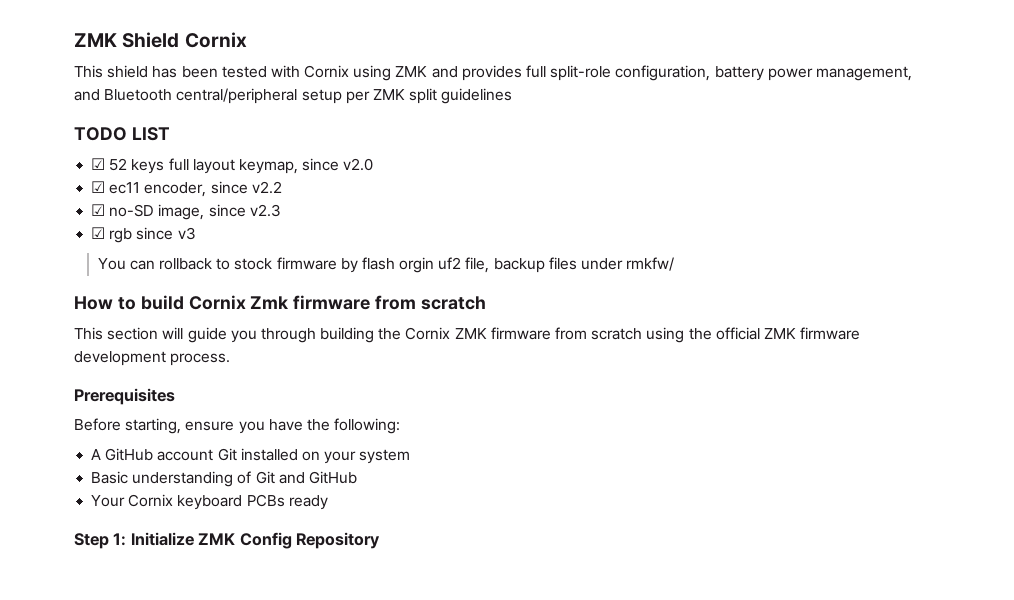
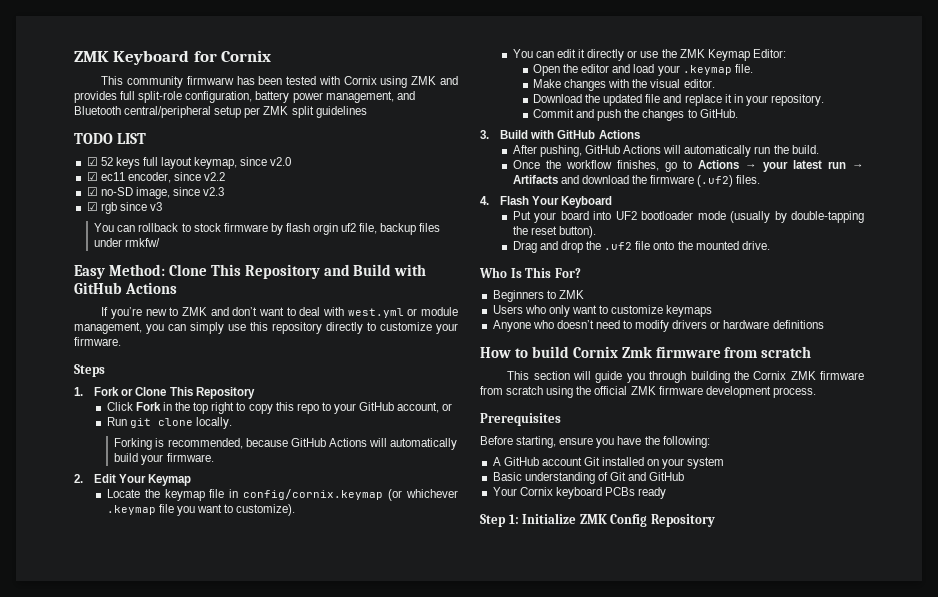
- ZMK Shield Cornix
+ ZMK Keyboard for Cornix
- This shield has been tested with Cornix using ZMK and provides full split-role configuration, battery power management, and Bluetooth central/peripheral setup per ZMK split guidelines
+ This community firmwarw has been tested with Cornix using ZMK and provides full split-role configuration, battery power management, and Bluetooth central/peripheral setup per ZMK split guidelines
+ Easy Method: Clone This Repository and Build with GitHub Actions
+ If you’re new to ZMK and don’t want to deal with west.yml or module management, you can simply use this repository directly to customize your firmware.
+ Steps
+ 1. Fork or Clone This Repository
+ Click Fork in the top right to copy this repo to your GitHub account, or
+ Run git clone locally.
+ Forking is recommended, because GitHub Actions will automatically build your firmware.
+ 2. Edit Your Keymap
+ Locate the keymap file in config/cornix.keymap (or whichever .keymap file you want to customize).
+ You can edit it directly or use the ZMK Keymap Editor:
+ Open the editor and load your .keymap file.
+ Make changes with the visual editor.
+ Download the updated file and replace it in your repository.
+ Commit and push the changes to GitHub.
+ 3. Build with GitHub Actions
+ After pushing, GitHub Actions will automatically run the build.
+ Once the workflow finishes, go to Actions → your latest run → Artifacts and download the firmware (.uf2) files.
+ 4. Flash Your Keyboard
+ Put your board into UF2 bootloader mode (usually by double-tapping the reset button).
+ Drag and drop the .uf2 file onto the mounted drive.
+ Who Is This For?
+ Beginners to ZMK
+ Users who only want to customize keymaps
+ Anyone who doesn’t need to modify drivers or hardware definitions

